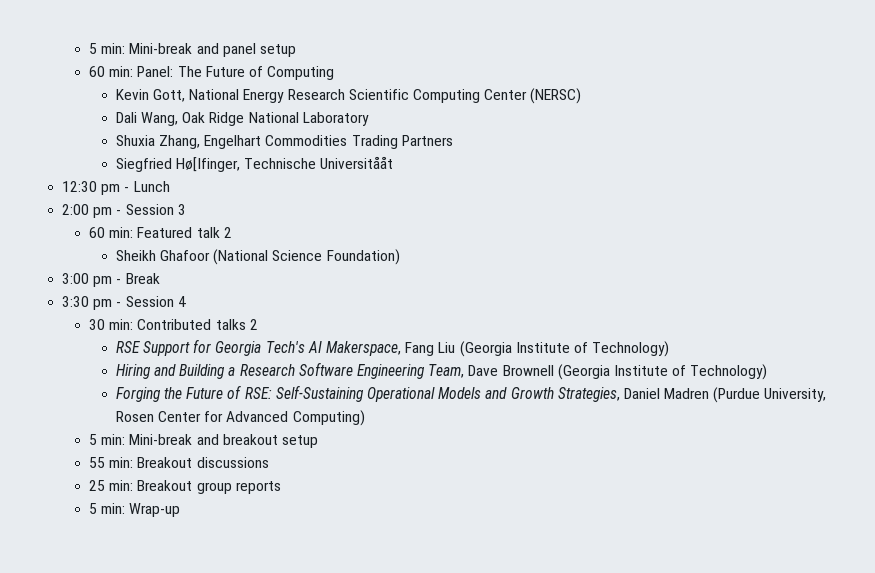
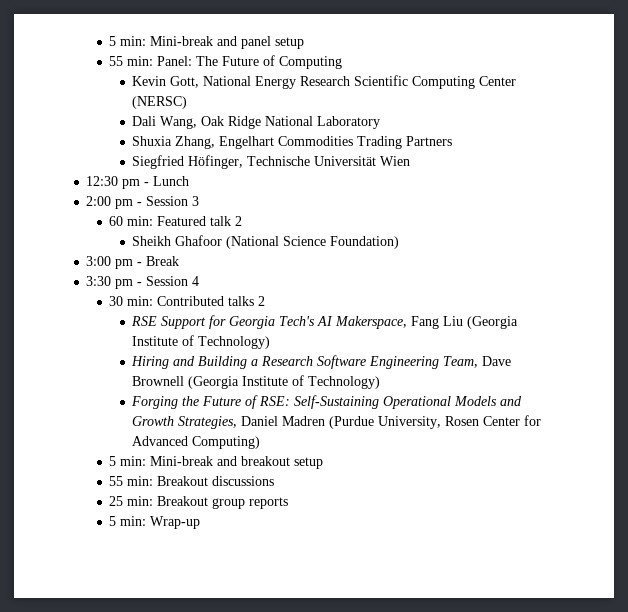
- 60 min: Panel: The Future of Computing
+ 55 min: Panel: The Future of Computing
- Siegfried Hø[Ifinger, Technische Universitååt
+ Siegfried Höfinger, Technische Universität Wien

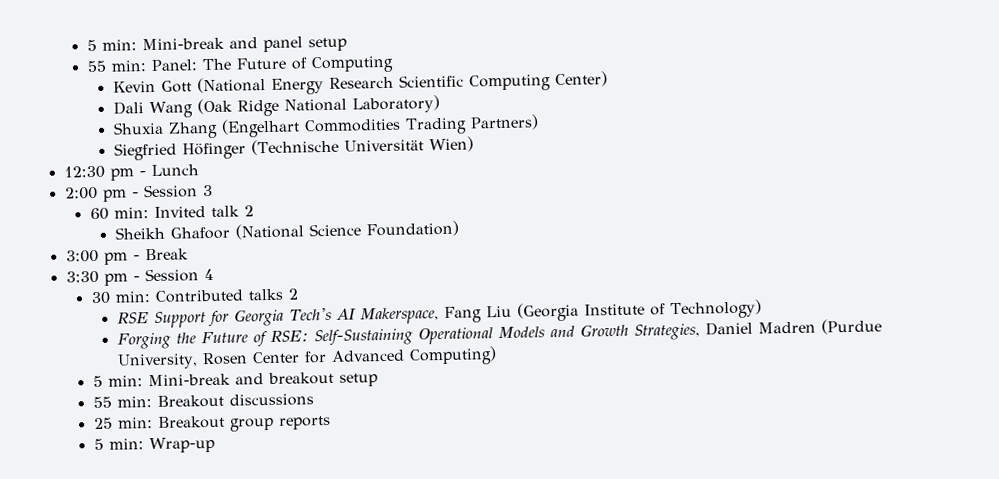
- Kevin Gott, National Energy Research Scientific Computing Center (NERSC)
+ Kevin Gott (National Energy Research Scientific Computing Center)
- Dali Wang, Oak Ridge National Laboratory
+ Dali Wang (Oak Ridge National Laboratory)
- Shuxia Zhang, Engelhart Commodities Trading Partners
+ Shuxia Zhang (Engelhart Commodities Trading Partners)
- Siegfried Höfinger, Technische Universität Wien
+ Siegfried Höfinger (Technische Universität Wien)
- 60 min: Featured talk 2
+ 60 min: Invited talk 2
- Hiring and Building a Research Software Engineering Team, Dave Brownell (Georgia Institute of Technology)

